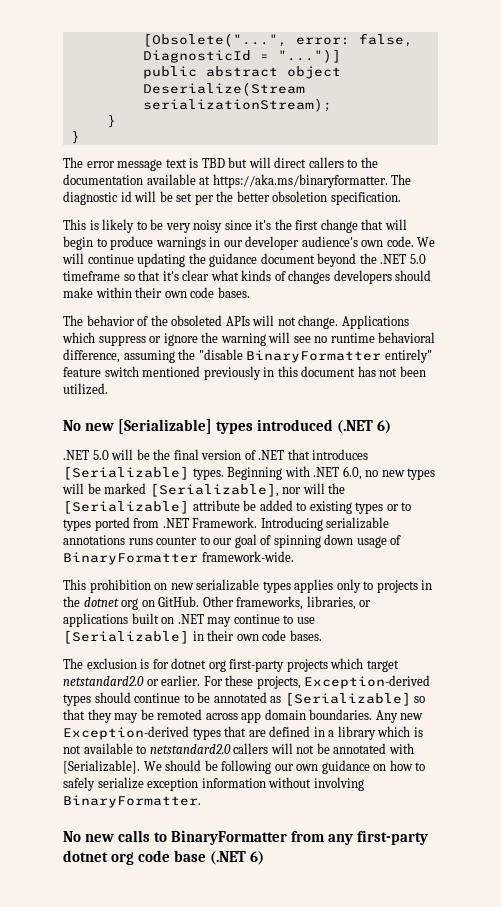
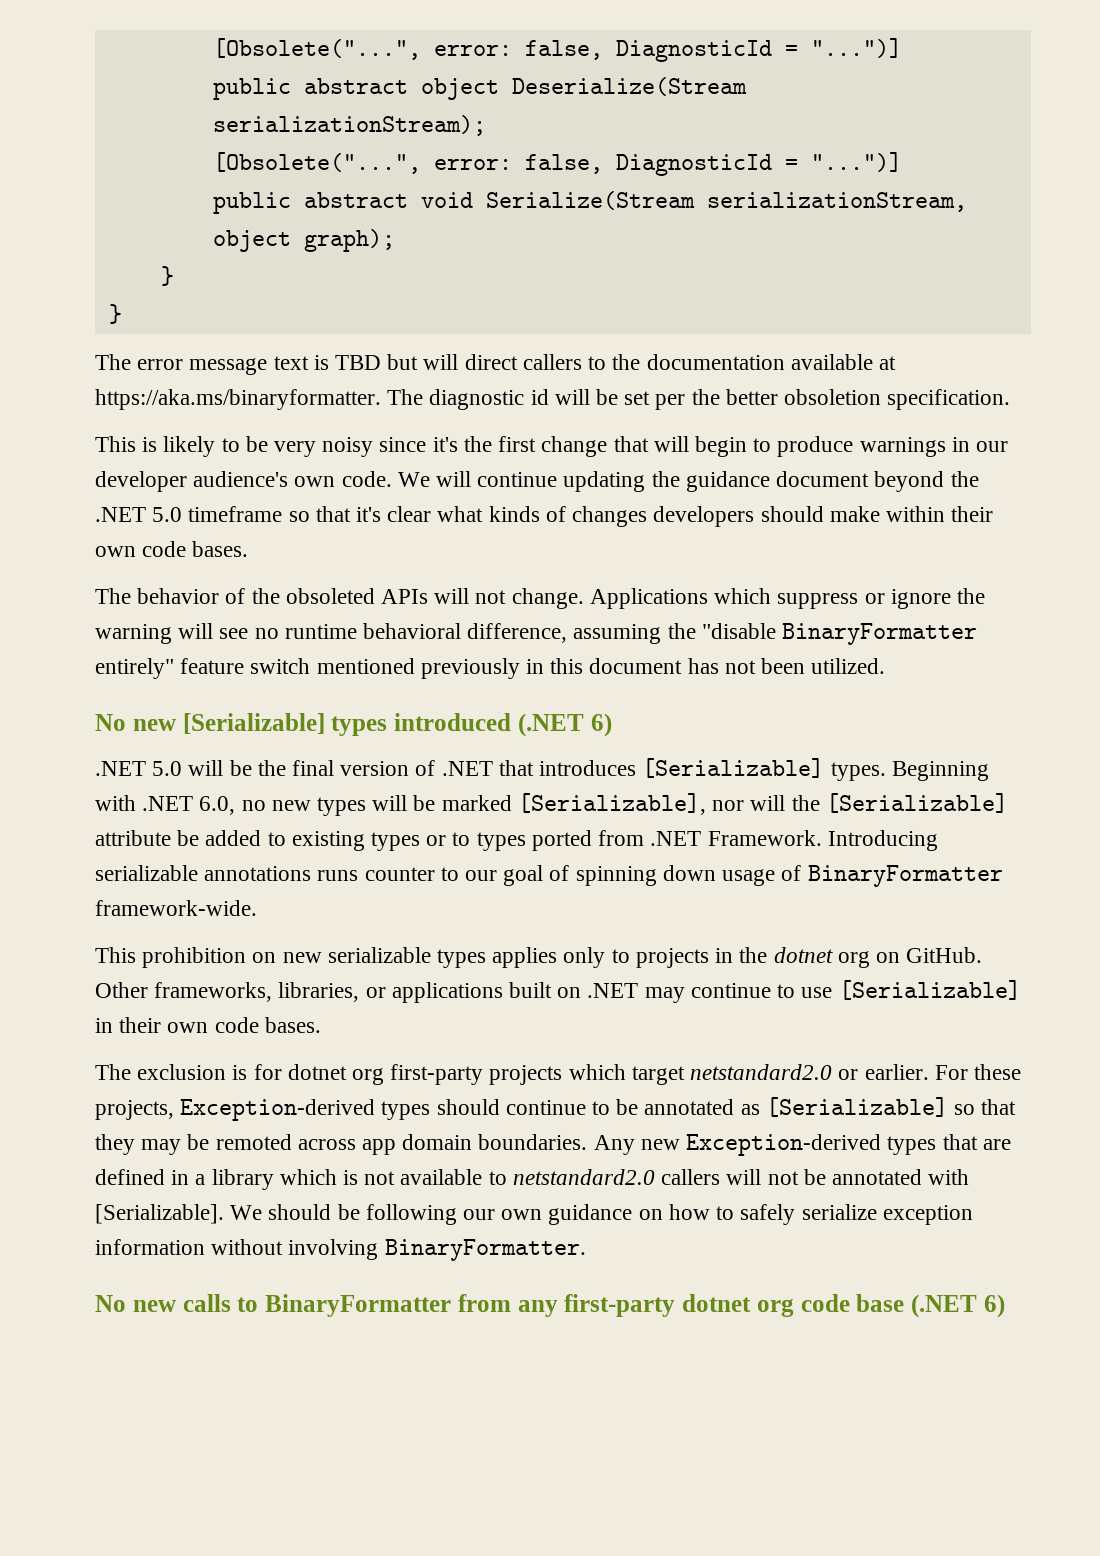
  public abstract object Deserialize(Stream serializationStream);
+ [Obsolete("...", error: false, DiagnosticId = "...")]
+ public abstract void Serialize(Stream serializationStream, object graph);

